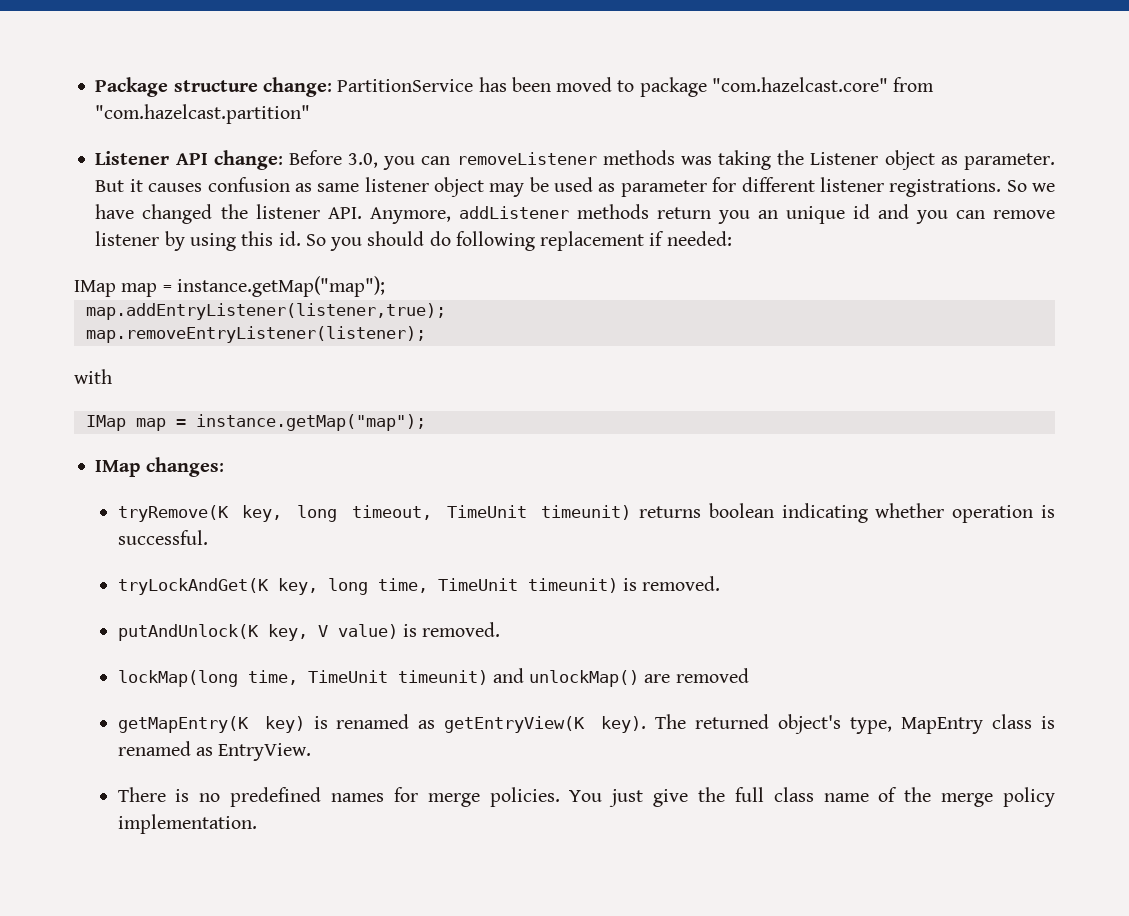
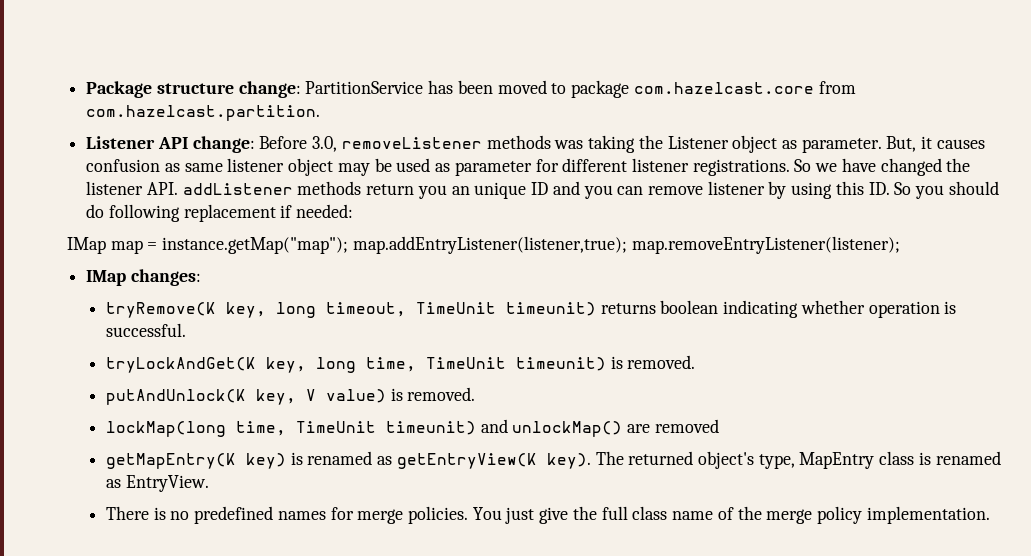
- Package structure change: PartitionService has been moved to package "com.hazelcast.core" from "com.hazelcast.partition"
+ Package structure change: PartitionService has been moved to package com.hazelcast.core from com.hazelcast.partition.
- Listener API change: Before 3.0, you can removeListener methods was taking the Listener object as parameter.
+ Listener API change: Before 3.0, removeListener methods was taking the Listener object as parameter.
- But it causes confusion as same listener object may be used as parameter for different listener registrations.
+ But, it causes confusion as same listener object may be used as parameter for different listener registrations.
- So we have changed the listener API. Anymore, addListener methods return you an unique id and you can remove listener by using this id. So you should do following replacement if needed:
- IMap map = instance.getMap("map");
- map.addEntryListener(listener,true);
- map.removeEntryListener(listener);
+ So we have changed the listener API. addListener methods return you an unique ID and you can remove listener by using this ID. So you should do following replacement if needed:
+ IMap map = instance.getMap("map"); map.addEntryListener(listener,true); map.removeEntryListener(listener);
- with
- IMap map = instance.getMap("map");

